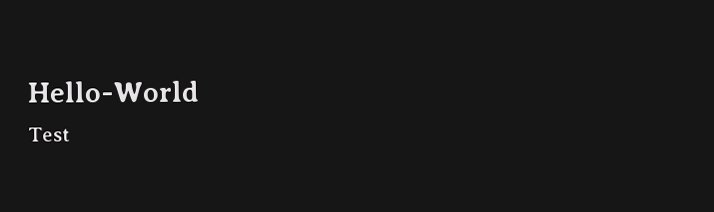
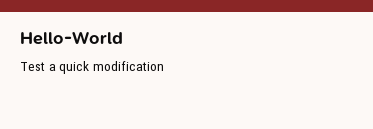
- Test
+ Test a quick modification

